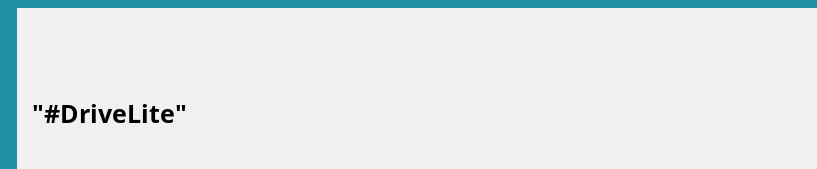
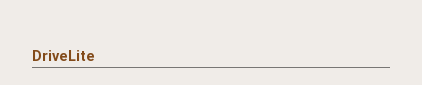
- "#DriveLite"
+ DriveLite

